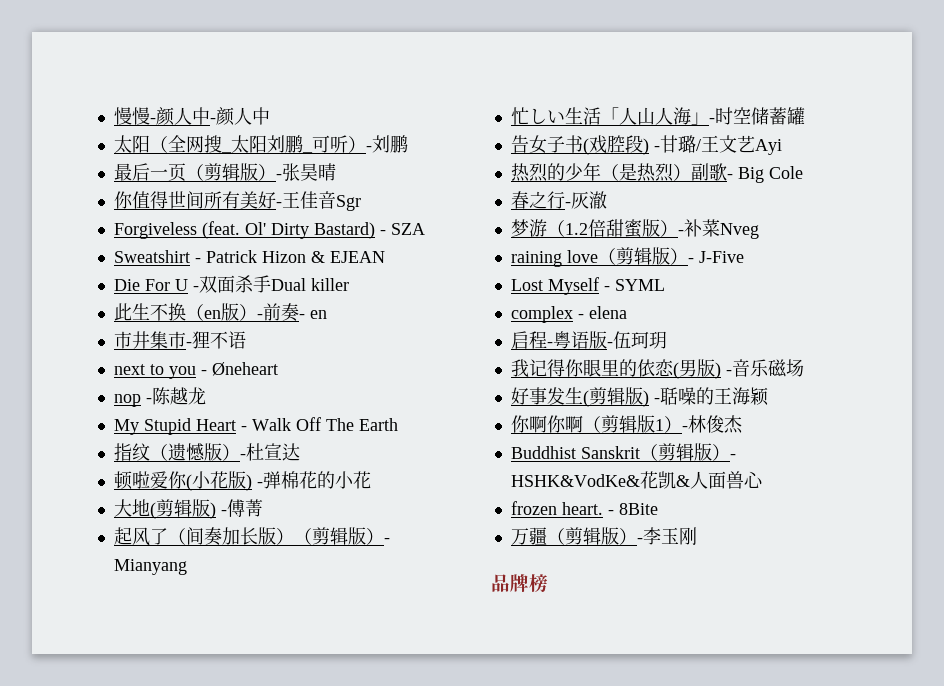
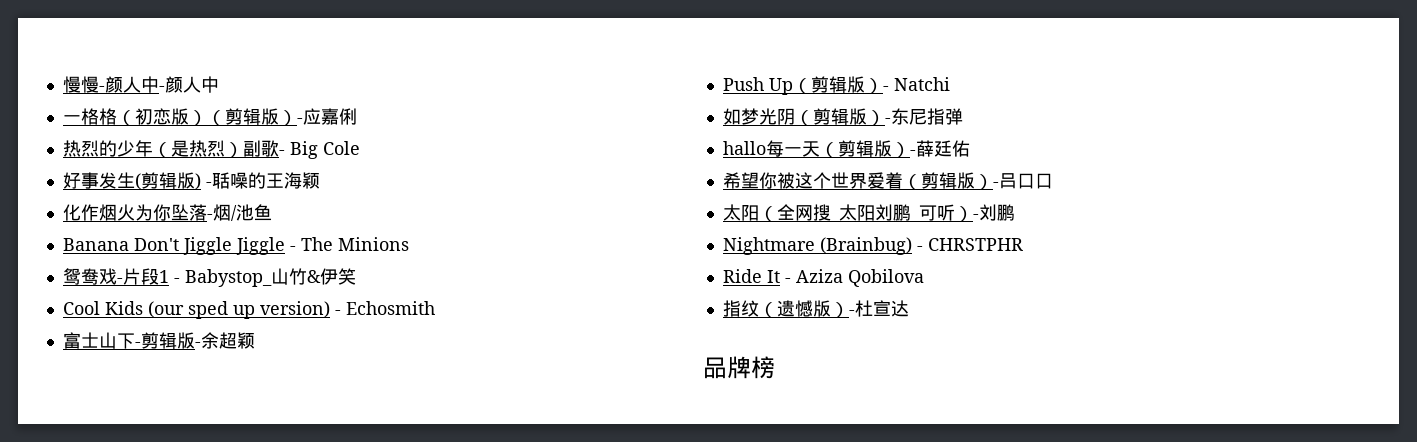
+ 一格格（初恋版）（剪辑版）-应嘉俐
+ 热烈的少年（是热烈）副歌- Big Cole
+ 好事发生(剪辑版) -聒噪的王海颖
+ 化作烟火为你坠落-烟/池鱼
+ Banana Don't Jiggle Jiggle - The Minions
+ 鸳鸯戏-片段1 - Babystop_山竹&伊笑
+ Cool Kids (our sped up version) - Echosmith
+ 富士山下-剪辑版-余超颖
+ Push Up（剪辑版）- Natchi
+ 如梦光阴（剪辑版）-东尼指弹
+ hallo每一天（剪辑版）-薛廷佑
+ 希望你被这个世界爱着（剪辑版）-吕口口
- 最后一页（剪辑版）-张昊晴
- 你值得世间所有美好-王佳音Sgr
- Forgiveless (feat. Ol' Dirty Bastard) - SZA
- Sweatshirt - Patrick Hizon & EJEAN
- Die For U -双面杀手Dual killer
- 此生不换（en版）-前奏- en
- 市井集市-狸不语
- next to you - Øneheart
- nop -陈越龙
- My Stupid Heart - Walk Off The Earth
+ Nightmare (Brainbug) - CHRSTPHR
+ Ride It - Aziza Qobilova
- 顿啦爱你(小花版) -弹棉花的小花
- 大地(剪辑版) -傅菁
- 起风了（间奏加长版）（剪辑版）- Mianyang
- 忙しい生活「人山人海」-时空储蓄罐
- 告女子书(戏腔段) -甘璐/王文艺Ayi
- 热烈的少年（是热烈）副歌- Big Cole
- 春之行-灰澈
- 梦游（1.2倍甜蜜版）-补菜Nveg
- raining love（剪辑版）- J-Five
- Lost Myself - SYML
- complex - elena
- 启程-粤语版-伍珂玥
- 我记得你眼里的依恋(男版) -音乐磁场
- 好事发生(剪辑版) -聒噪的王海颖
- 你啊你啊（剪辑版1）-林俊杰
- Buddhist Sanskrit（剪辑版）- HSHK&VodKe&花凯&人面兽心
- frozen heart. - 8Bite
- 万疆（剪辑版）-李玉刚

